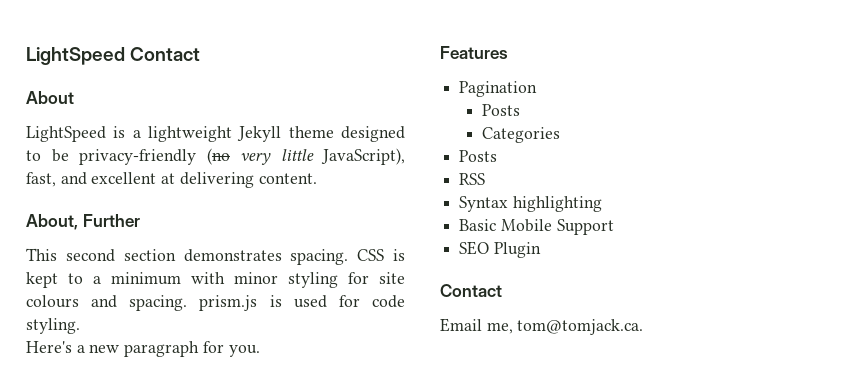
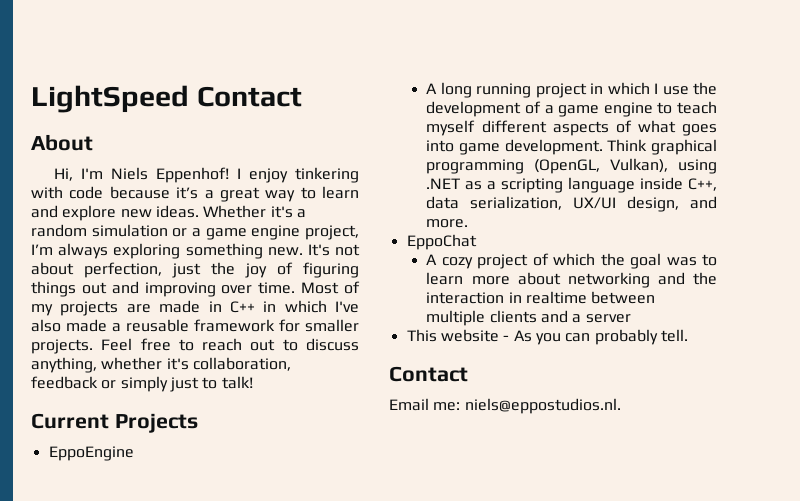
- LightSpeed is a lightweight Jekyll theme designed to be privacy-friendly (no very little JavaScript), fast, and excellent at delivering content.
- About, Further
- This second section demonstrates spacing. CSS is kept to a minimum with minor styling for site colours and spacing. prism.js is used for code styling.
- Here's a new paragraph for you.
- Features
- Pagination
- Posts
- Categories
- Posts
- RSS
- Syntax highlighting
- Basic Mobile Support
- SEO Plugin
+ Hi, I'm Niels Eppenhof! I enjoy tinkering with code because it’s a great way to learn and explore new ideas. Whether it's a random simulation or a game engine project, I’m always exploring something new. It's not about perfection, just the joy of figuring things out and improving over time. Most of my projects are made in C++ in which I've also made a reusable framework for smaller projects. Feel free to reach out to discuss anything, whether it's collaboration, feedback or simply just to talk!
+ Current Projects
+ EppoEngine
+ A long running project in which I use the development of a game engine to teach myself different aspects of what goes into game development. Think graphical programming (OpenGL, Vulkan), using .NET as a scripting language inside C++, data serialization, UX/UI design, and more.
+ EppoChat
+ A cozy project of which the goal was to learn more about networking and the interaction in realtime between multiple clients and a server
+ This website - As you can probably tell.
- Email me, tom@tomjack.ca.
+ Email me: niels@eppostudios.nl.

